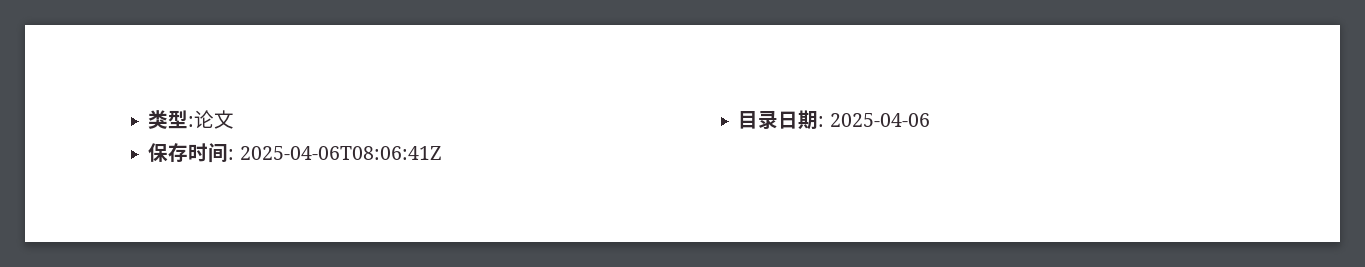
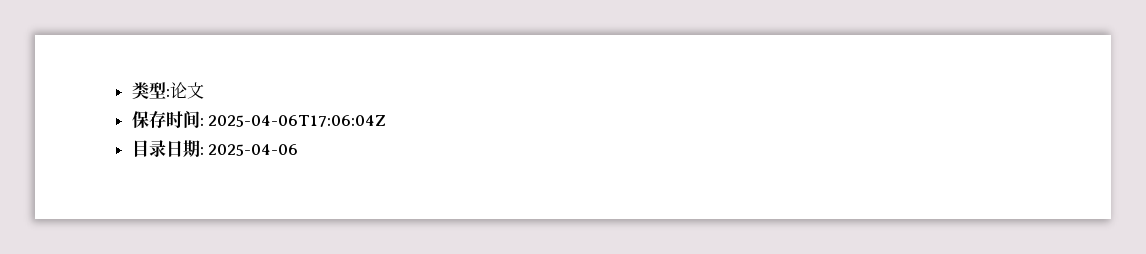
- 保存时间: 2025-04-06T08:06:41Z
+ 保存时间: 2025-04-06T17:06:04Z

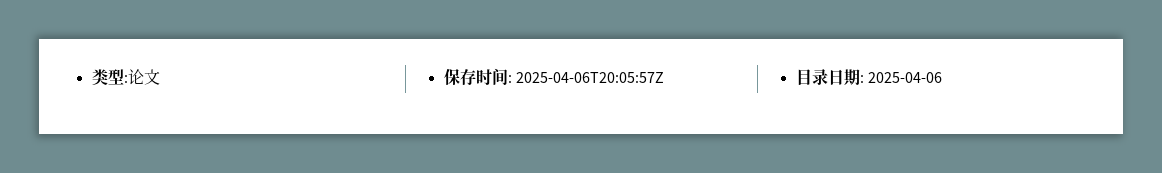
- 保存时间: 2025-04-06T17:06:04Z
+ 保存时间: 2025-04-06T20:05:57Z

